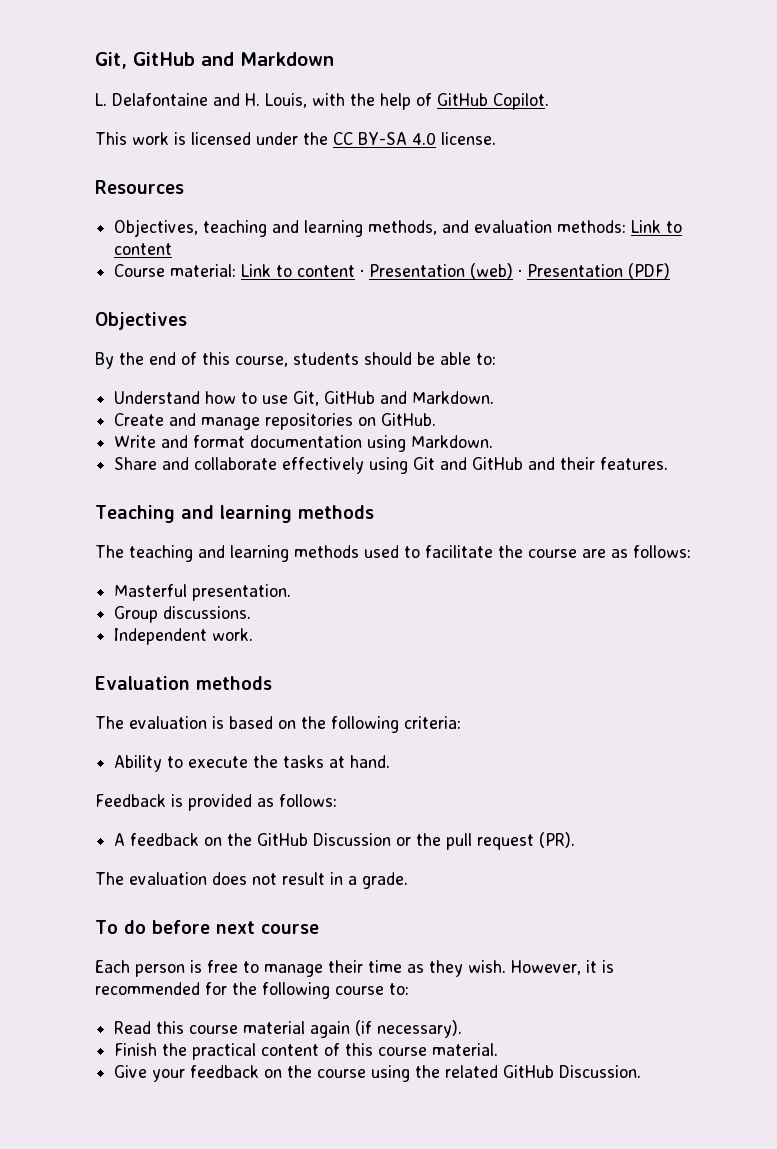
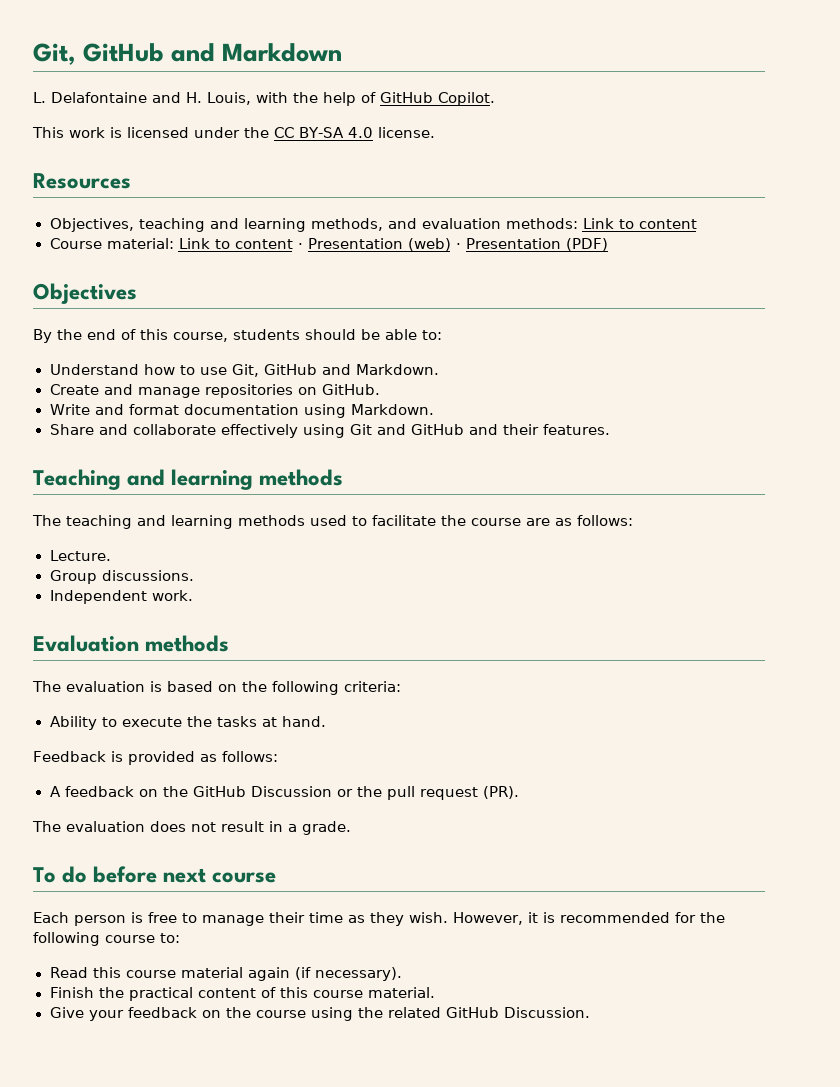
- Masterful presentation.
+ Lecture.

